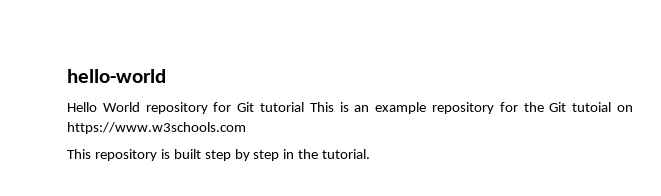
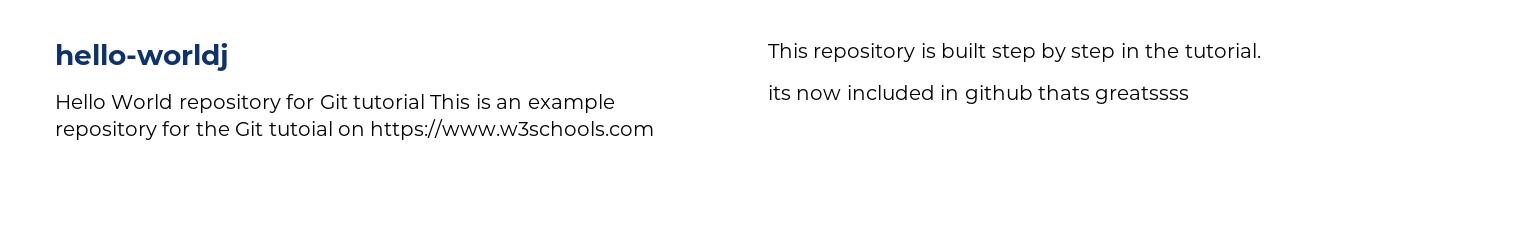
- hello-world
+ hello-worldj
+ its now included in github thats greatssss

